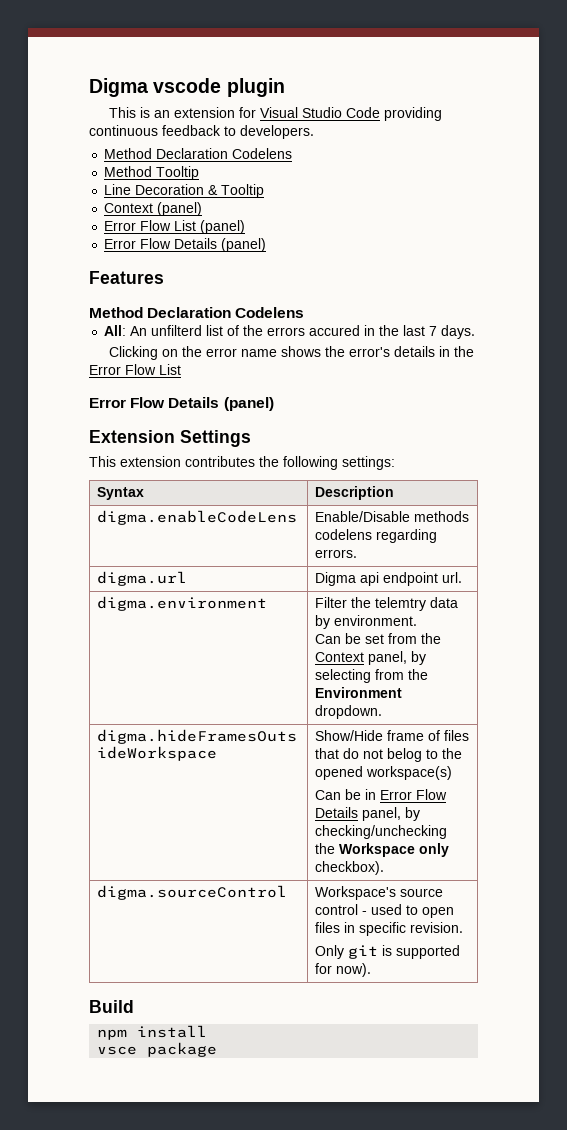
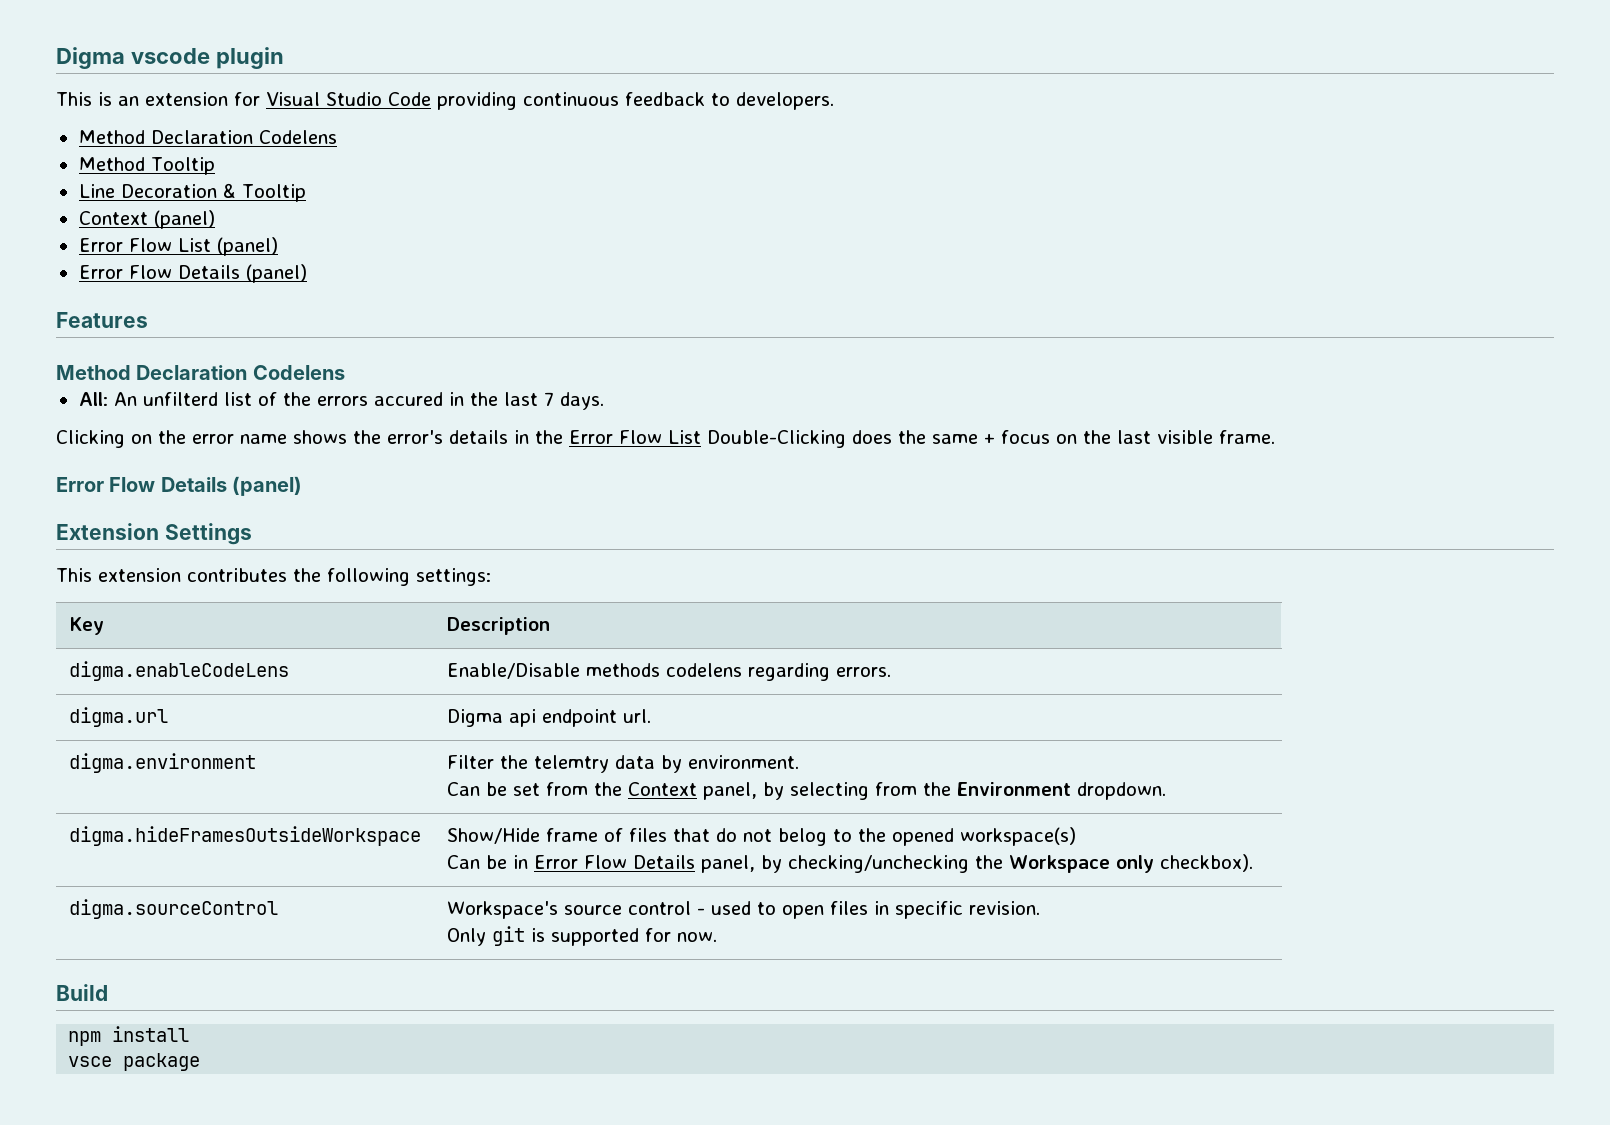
- Clicking on the error name shows the error's details in the Error Flow List
+ Clicking on the error name shows the error's details in the Error Flow List Double-Clicking does the same + focus on the last visible frame.
- Syntax | Description
+ Key | Description
  digma.sourceControl | Workspace's source control - used to open files in specific revision.
- Only git is supported for now).
+ Only git is supported for now.

